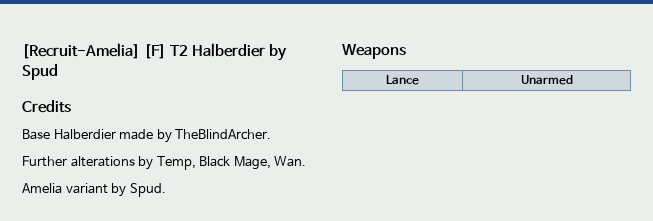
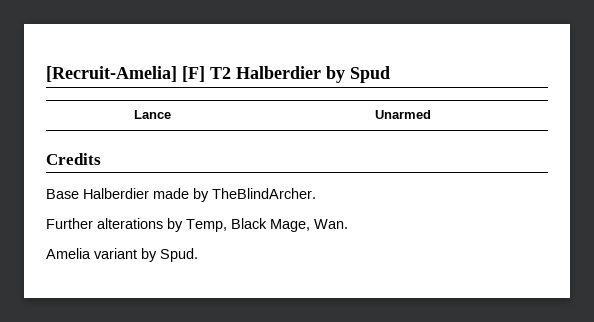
+ Lance | Unarmed
- Weapons
- Lance | Unarmed

